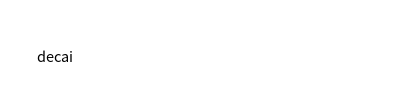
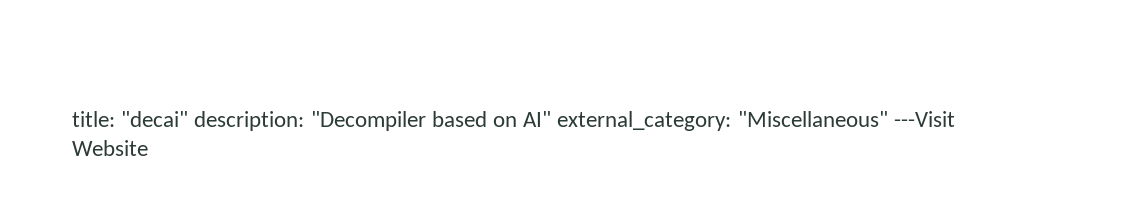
- decai
+ title: "decai" description: "Decompiler based on AI" external_category: "Miscellaneous" ---Visit Website

